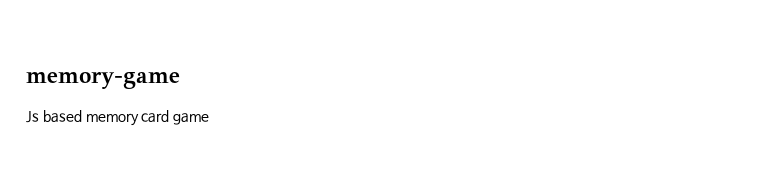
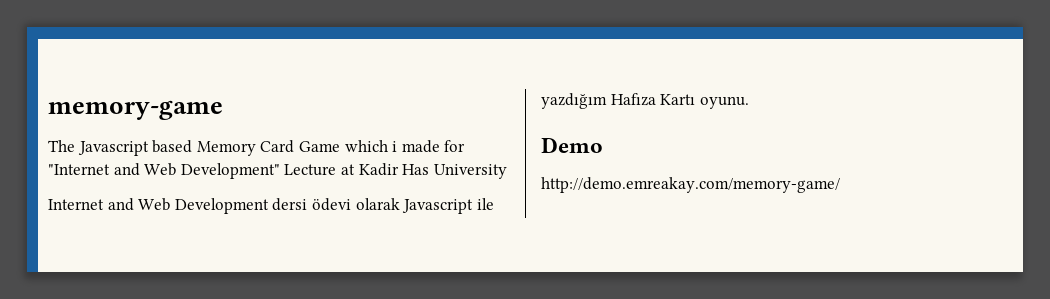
- Js based memory card game
+ The Javascript based Memory Card Game which i made for "Internet and Web Development" Lecture at Kadir Has University
+ Internet and Web Development dersi ödevi olarak Javascript ile yazdığım Hafıza Kartı oyunu.
+ Demo
+ http://demo.emreakay.com/memory-game/

